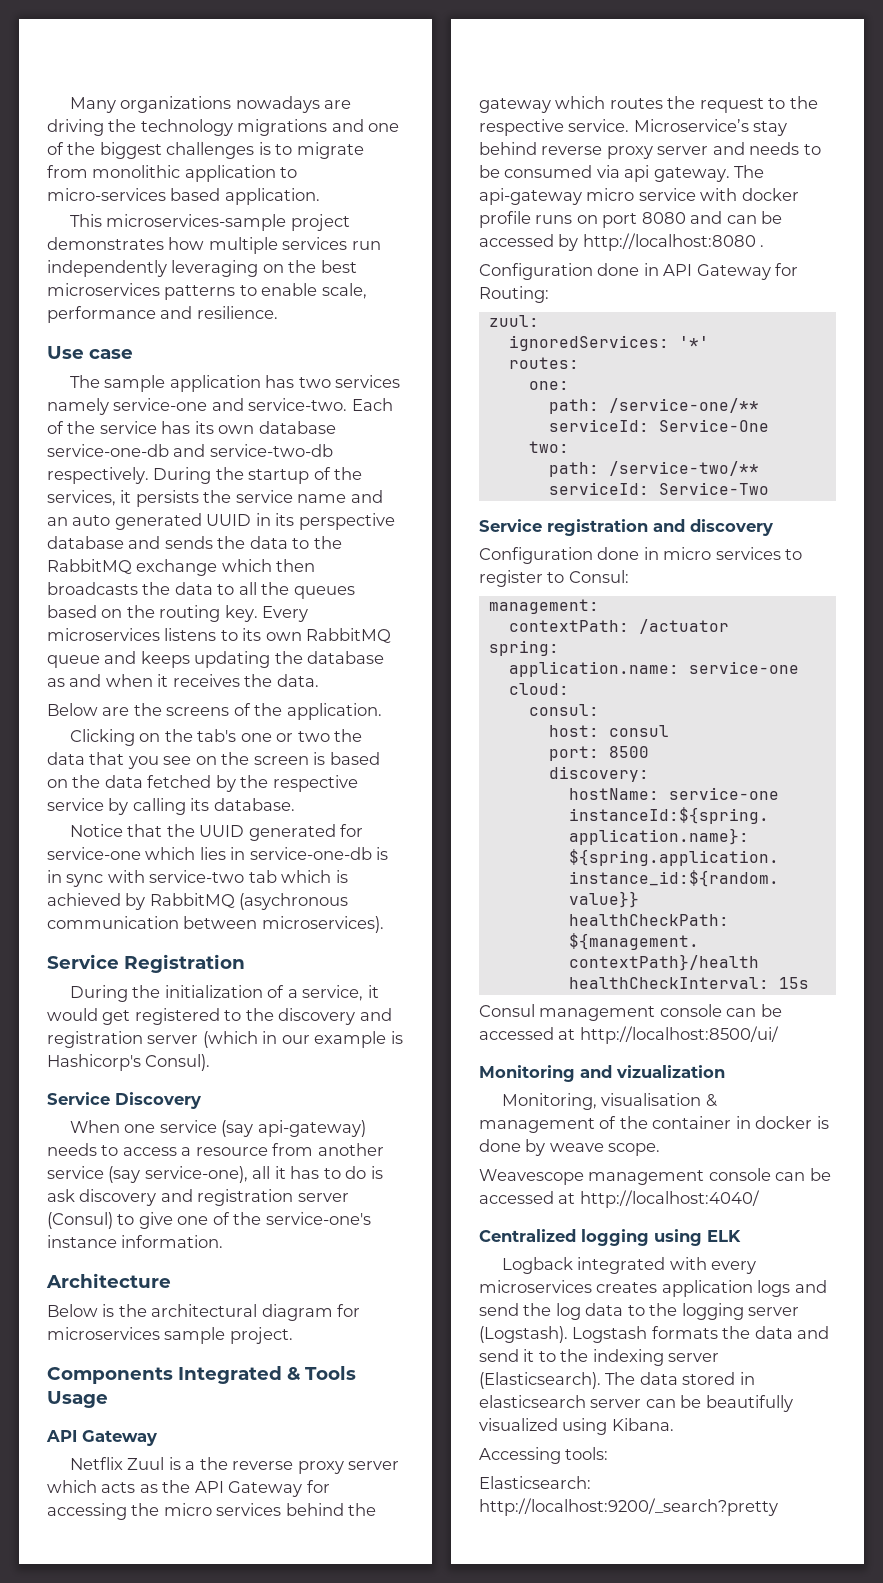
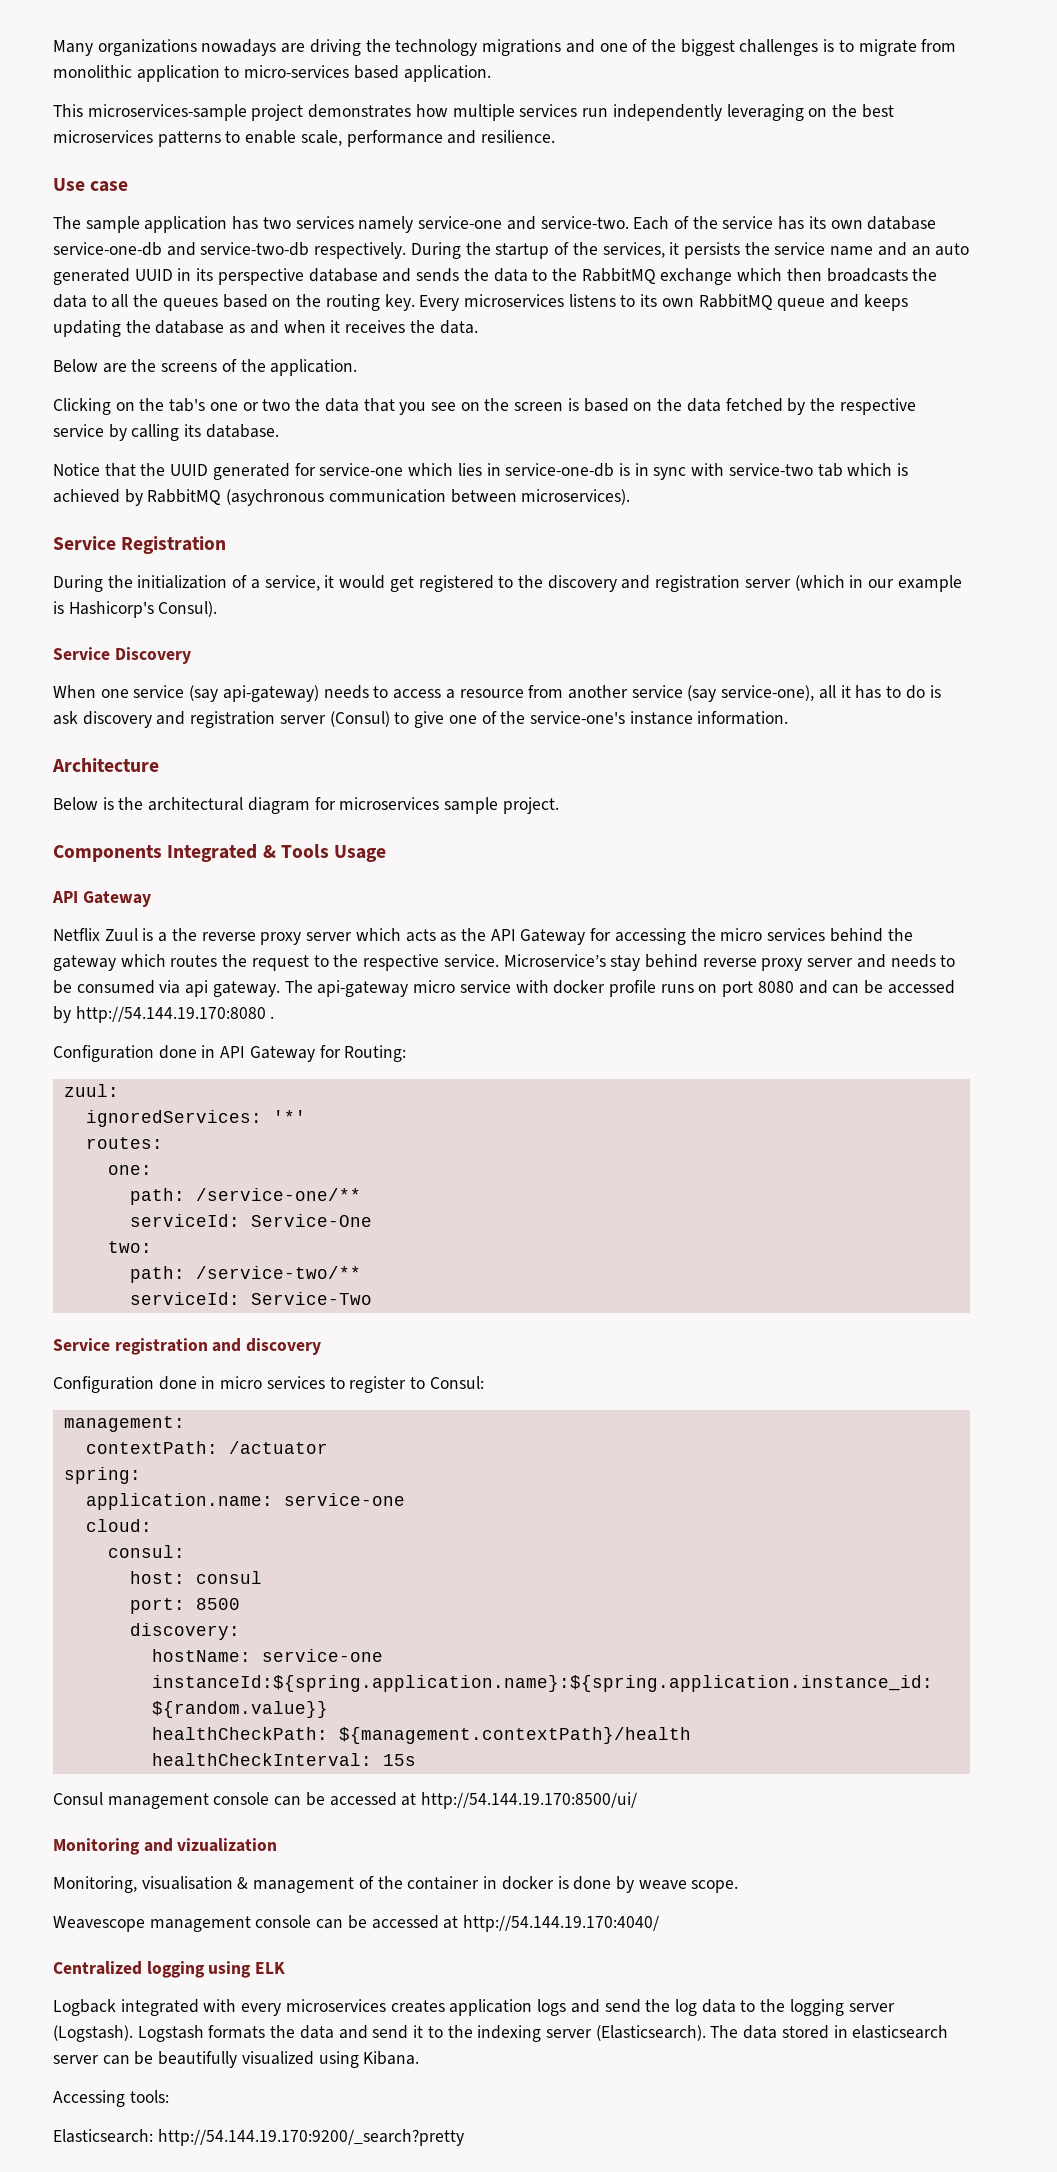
- The api-gateway micro service with docker profile runs on port 8080 and can be accessed by http://localhost:8080 .
+ The api-gateway micro service with docker profile runs on port 8080 and can be accessed by http://54.144.19.170:8080 .
- Consul management console can be accessed at http://localhost:8500/ui/
+ Consul management console can be accessed at http://54.144.19.170:8500/ui/
- Weavescope management console can be accessed at http://localhost:4040/
+ Weavescope management console can be accessed at http://54.144.19.170:4040/
- Elasticsearch: http://localhost:9200/_search?pretty
+ Elasticsearch: http://54.144.19.170:9200/_search?pretty

